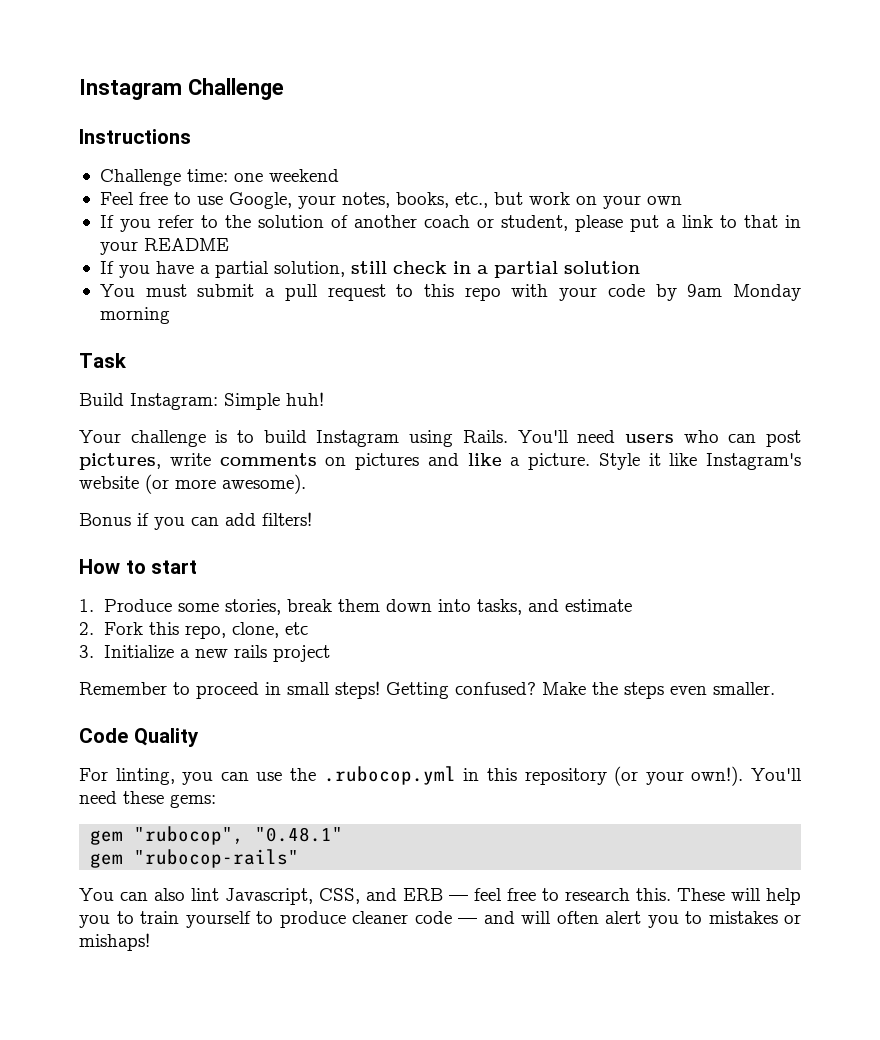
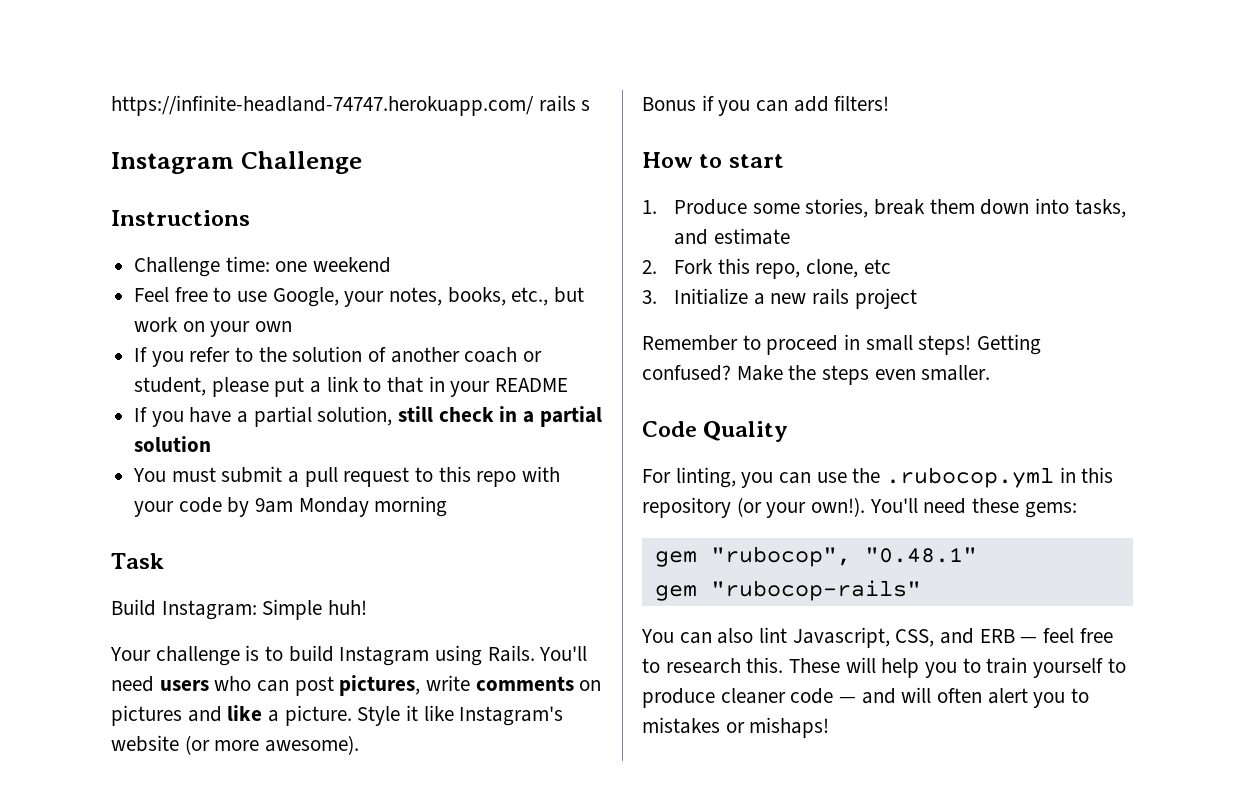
+ https://infinite-headland-74747.herokuapp.com/ rails s

